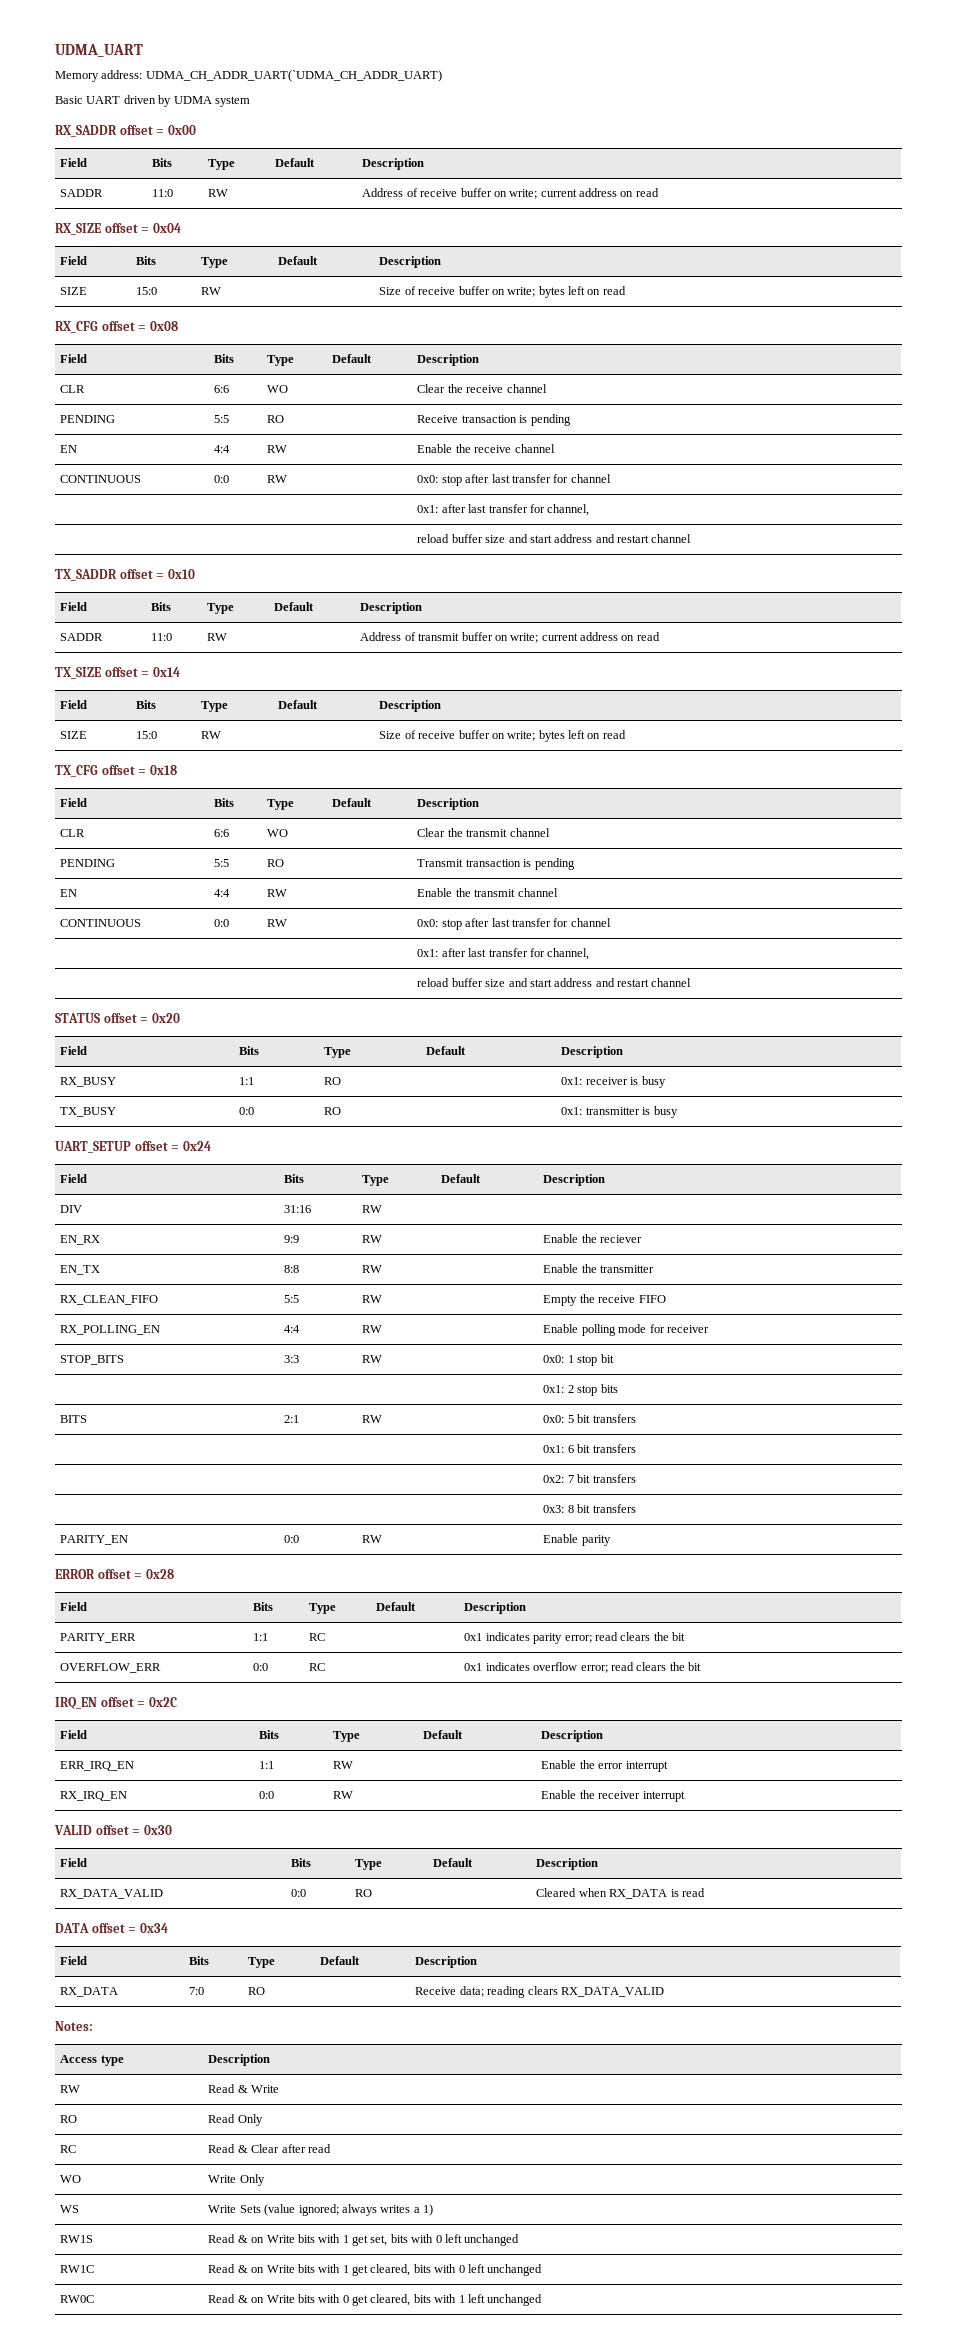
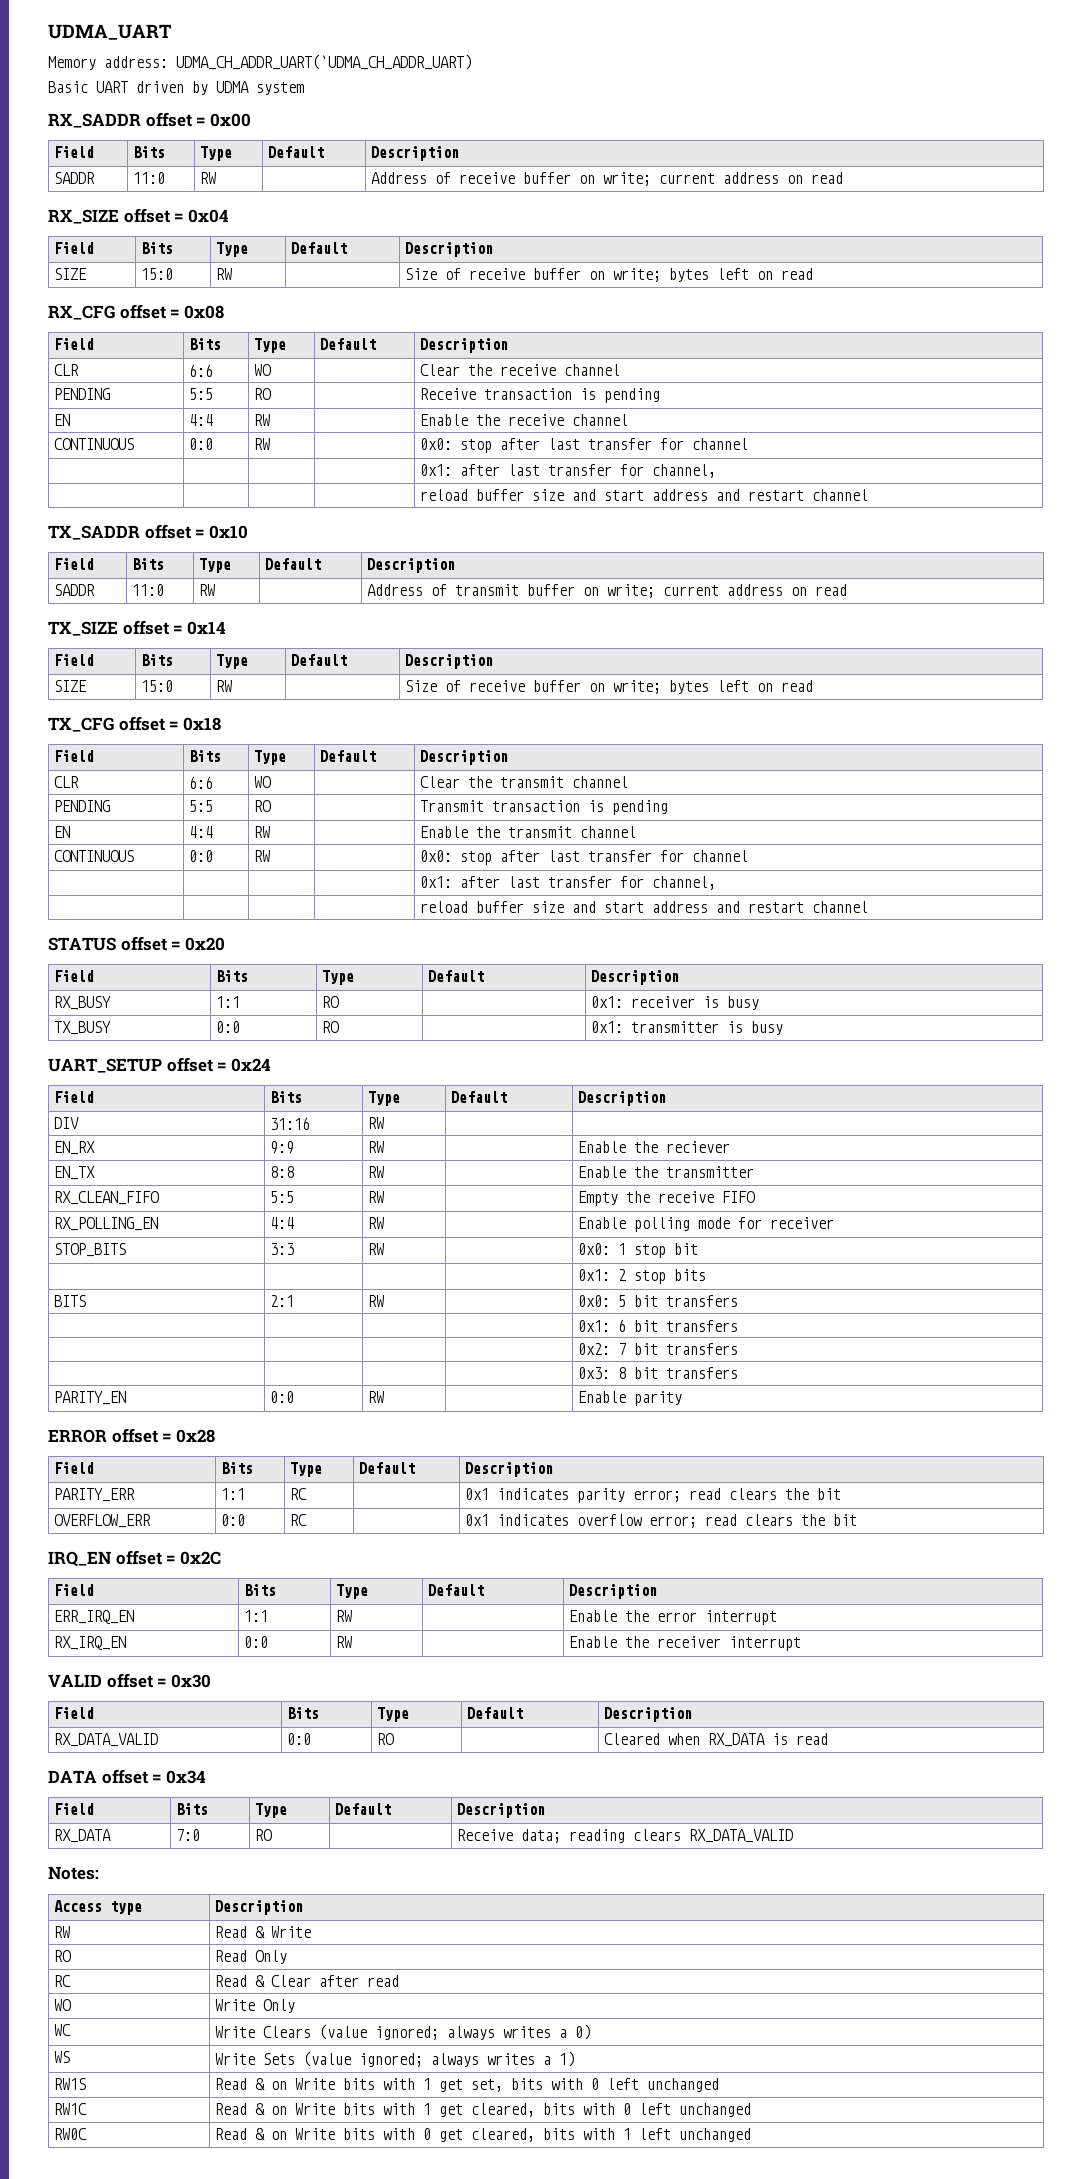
+ WC | Write Clears (value ignored; always writes a 0)

